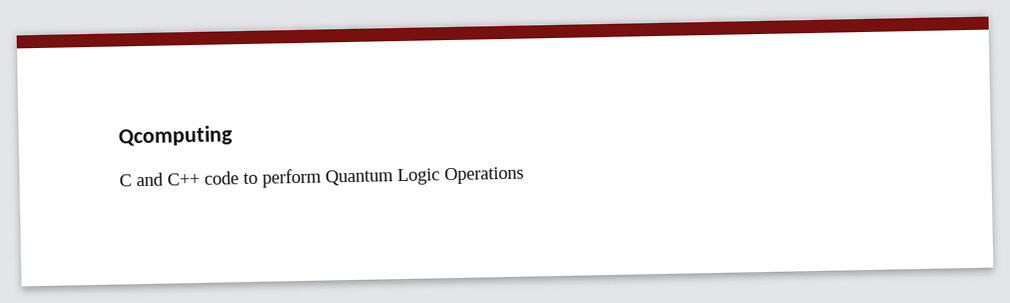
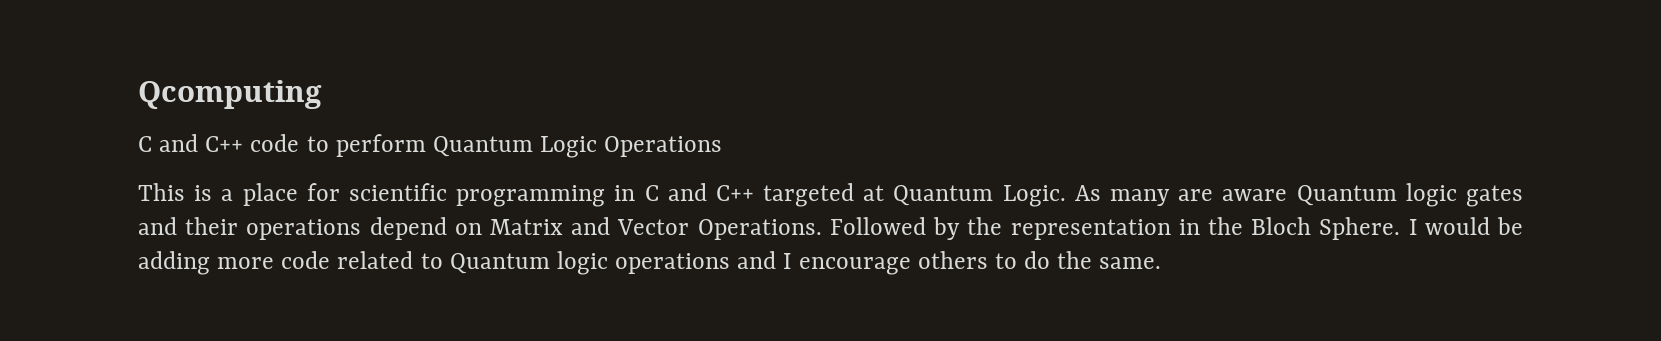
+ This is a place for scientific programming in C and C++ targeted at Quantum Logic. As many are aware Quantum logic gates and their operations depend on Matrix and Vector Operations. Followed by the representation in the Bloch Sphere. I would be adding more code related to Quantum logic operations and I encourage others to do the same.

